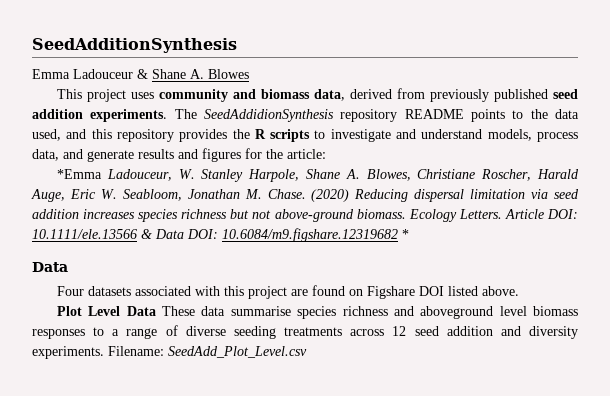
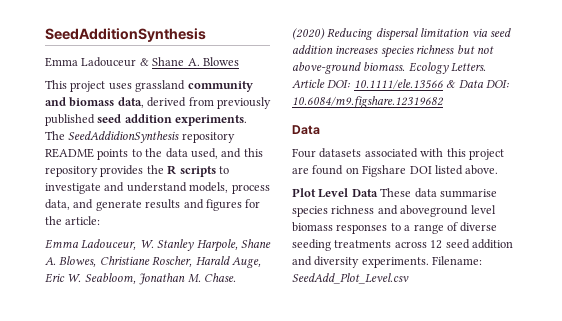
- This project uses community and biomass data, derived from previously published seed addition experiments.
+ This project uses grassland community and biomass data, derived from previously published seed addition experiments.
- *Emma Ladouceur, W. Stanley Harpole, Shane A. Blowes, Christiane Roscher, Harald Auge, Eric W. Seabloom, Jonathan M. Chase.
+ Emma Ladouceur, W. Stanley Harpole, Shane A. Blowes, Christiane Roscher, Harald Auge, Eric W. Seabloom, Jonathan M. Chase.
- Article DOI: 10.1111/ele.13566 & Data DOI: 10.6084/m9.figshare.12319682 *
+ Article DOI: 10.1111/ele.13566 & Data DOI: 10.6084/m9.figshare.12319682

